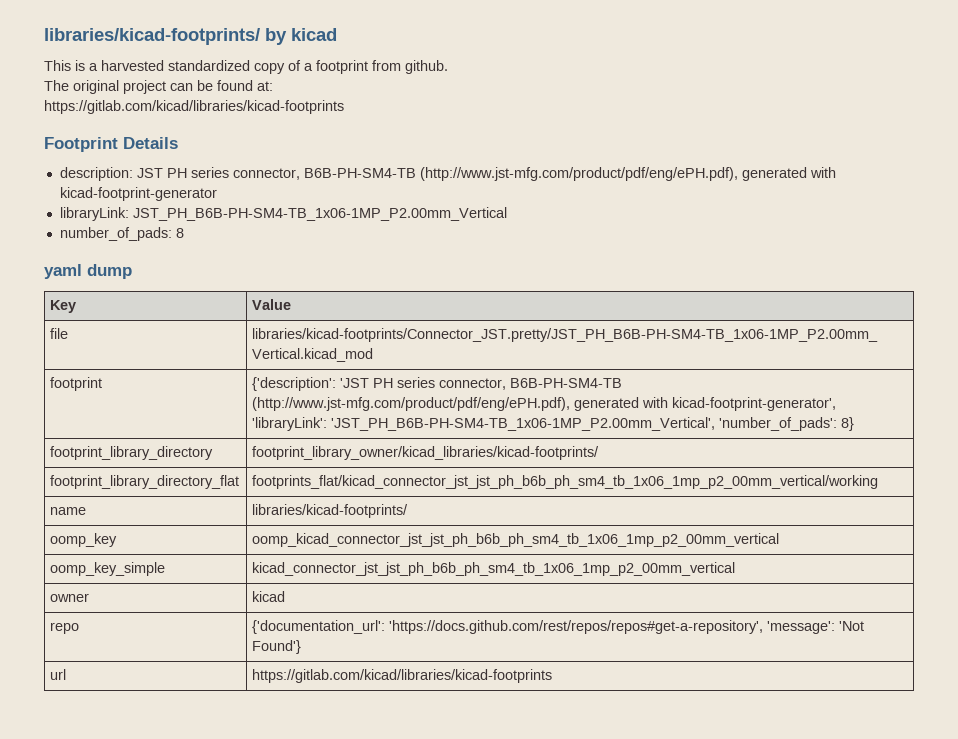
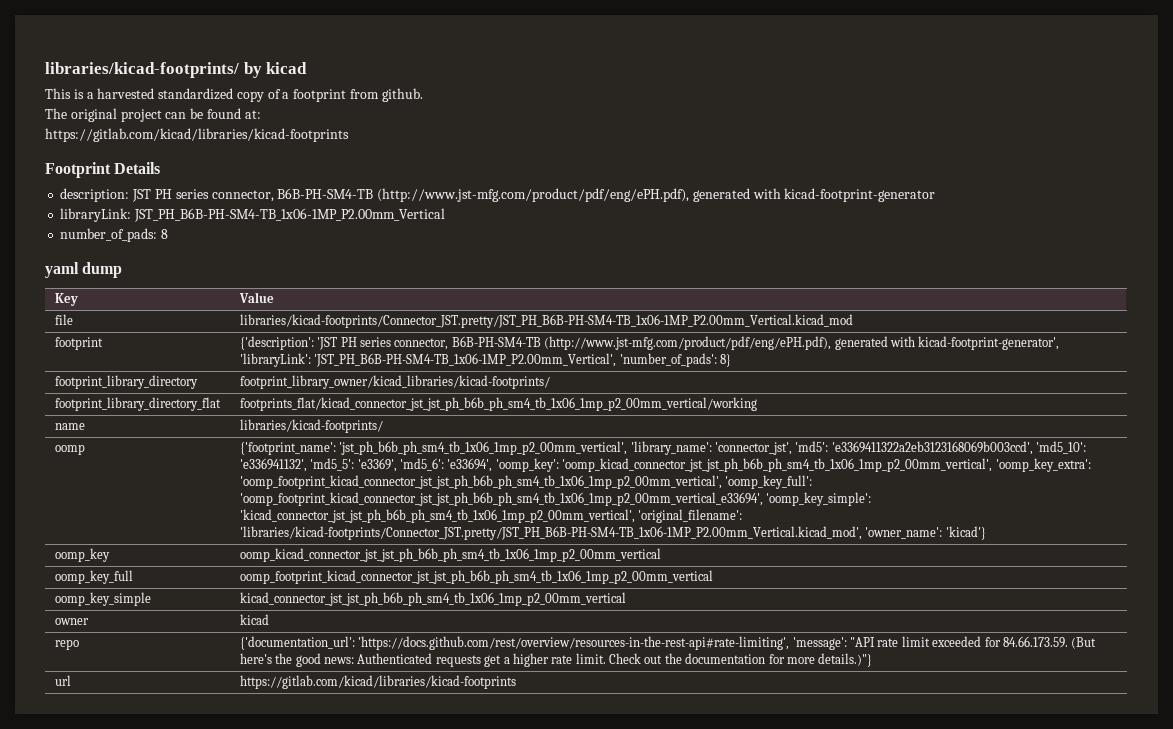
+ oomp | {'footprint_name': 'jst_ph_b6b_ph_sm4_tb_1x06_1mp_p2_00mm_vertical', 'library_name': 'connector_jst', 'md5': 'e3369411322a2eb3123168069b003ccd', 'md5_10': 'e336941132', 'md5_5': 'e3369', 'md5_6': 'e33694', 'oomp_key': 'oomp_kicad_connector_jst_jst_ph_b6b_ph_sm4_tb_1x06_1mp_p2_00mm_vertical', 'oomp_key_extra': 'oomp_footprint_kicad_connector_jst_jst_ph_b6b_ph_sm4_tb_1x06_1mp_p2_00mm_vertical', 'oomp_key_full': 'oomp_footprint_kicad_connector_jst_jst_ph_b6b_ph_sm4_tb_1x06_1mp_p2_00mm_vertical_e33694', 'oomp_key_simple': 'kicad_connector_jst_jst_ph_b6b_ph_sm4_tb_1x06_1mp_p2_00mm_vertical', 'original_filename': 'libraries/kicad-footprints/Connector_JST.pretty/JST_PH_B6B-PH-SM4-TB_1x06-1MP_P2.00mm_Vertical.kicad_mod', 'owner_name': 'kicad'}
+ oomp_key_full | oomp_footprint_kicad_connector_jst_jst_ph_b6b_ph_sm4_tb_1x06_1mp_p2_00mm_vertical
- repo | {'documentation_url': 'https://docs.github.com/rest/repos/repos#get-a-repository', 'message': 'Not Found'}
+ repo | {'documentation_url': 'https://docs.github.com/rest/overview/resources-in-the-rest-api#rate-limiting', 'message': "API rate limit exceeded for 84.66.173.59. (But here's the good news: Authenticated requests get a higher rate limit. Check out the documentation for more details.)"}

